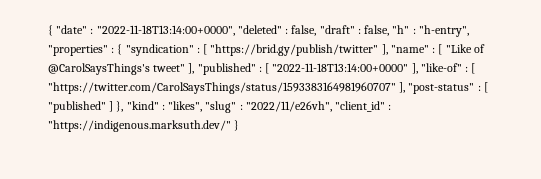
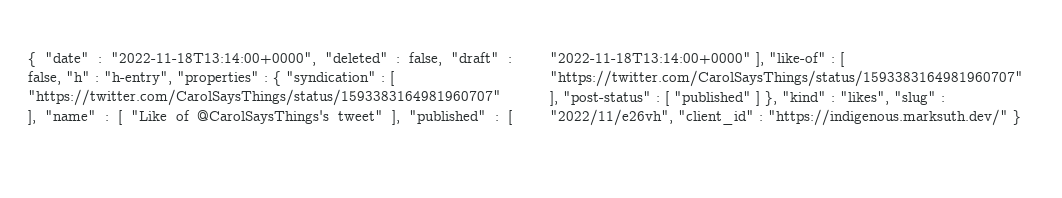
- { "date" : "2022-11-18T13:14:00+0000", "deleted" : false, "draft" : false, "h" : "h-entry", "properties" : { "syndication" : [ "https://brid.gy/publish/twitter" ], "name" : [ "Like of @CarolSaysThings's tweet" ], "published" : [ "2022-11-18T13:14:00+0000" ], "like-of" : [ "https://twitter.com/CarolSaysThings/status/1593383164981960707" ], "post-status" : [ "published" ] }, "kind" : "likes", "slug" : "2022/11/e26vh", "client_id" : "https://indigenous.marksuth.dev/" }
+ { "date" : "2022-11-18T13:14:00+0000", "deleted" : false, "draft" : false, "h" : "h-entry", "properties" : { "syndication" : [ "https://twitter.com/CarolSaysThings/status/1593383164981960707" ], "name" : [ "Like of @CarolSaysThings's tweet" ], "published" : [ "2022-11-18T13:14:00+0000" ], "like-of" : [ "https://twitter.com/CarolSaysThings/status/1593383164981960707" ], "post-status" : [ "published" ] }, "kind" : "likes", "slug" : "2022/11/e26vh", "client_id" : "https://indigenous.marksuth.dev/" }

